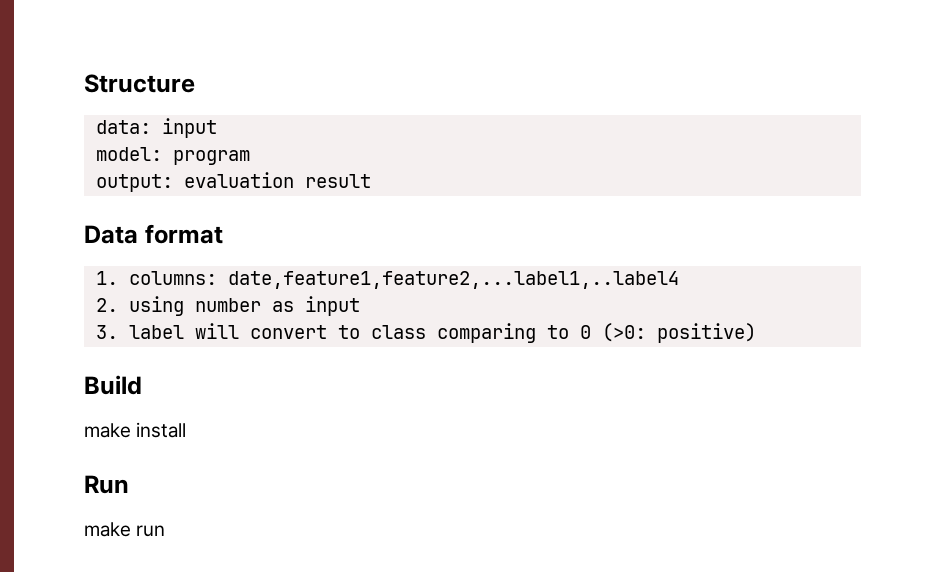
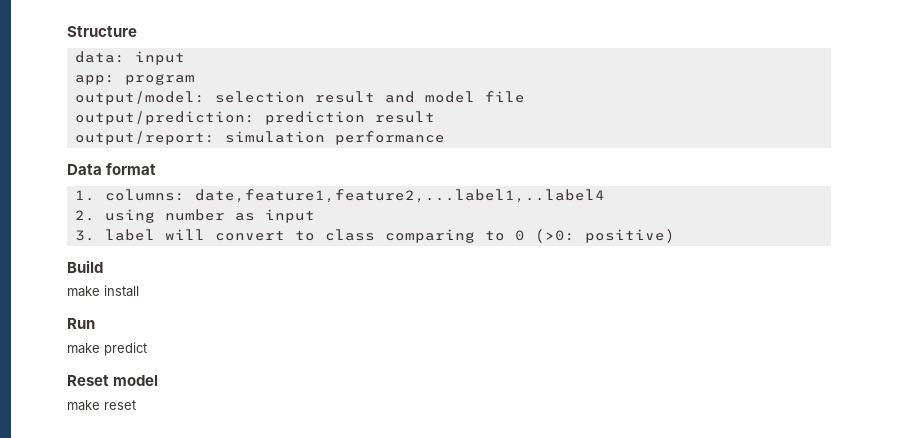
- model: program
+ app: program
- output: evaluation result
+ output/model: selection result and model file
+ output/prediction: prediction result
+ output/report: simulation performance
- make run
+ make predict
+ Reset model
+ make reset

